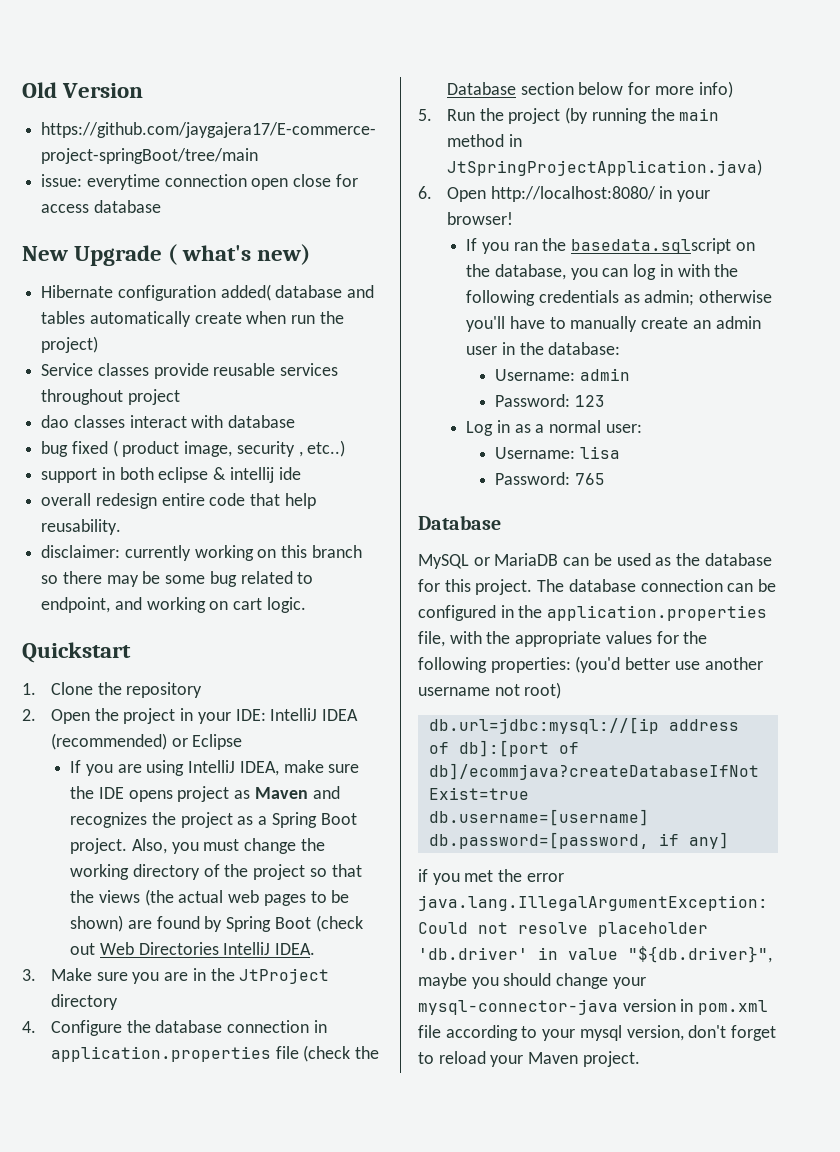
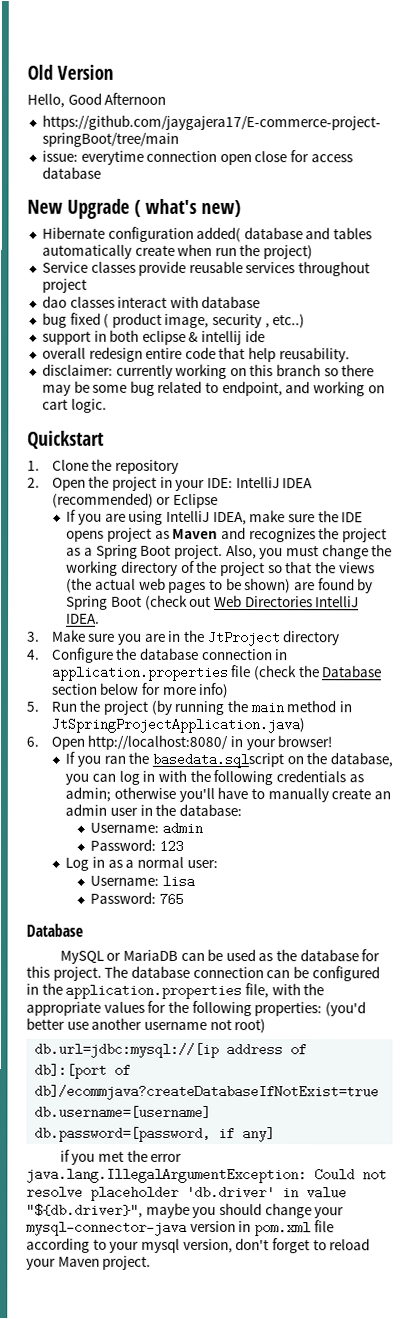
+ Hello, Good Afternoon

